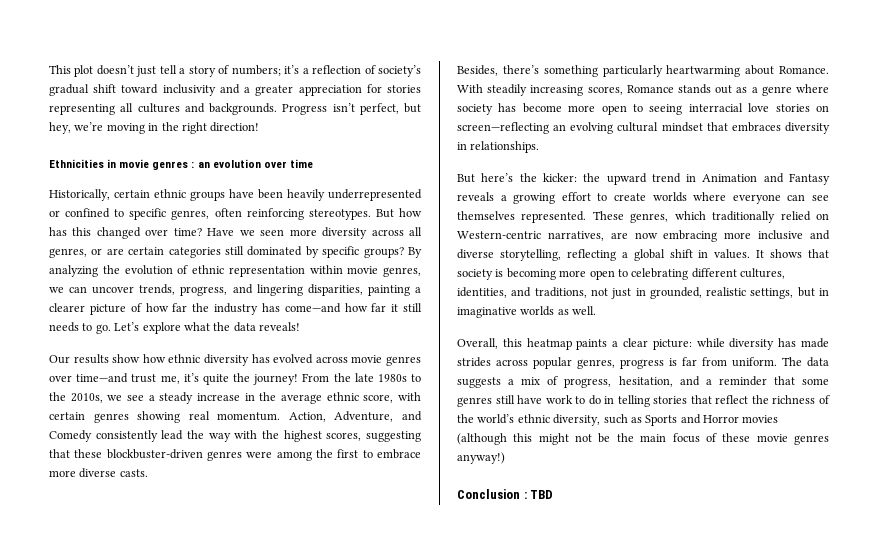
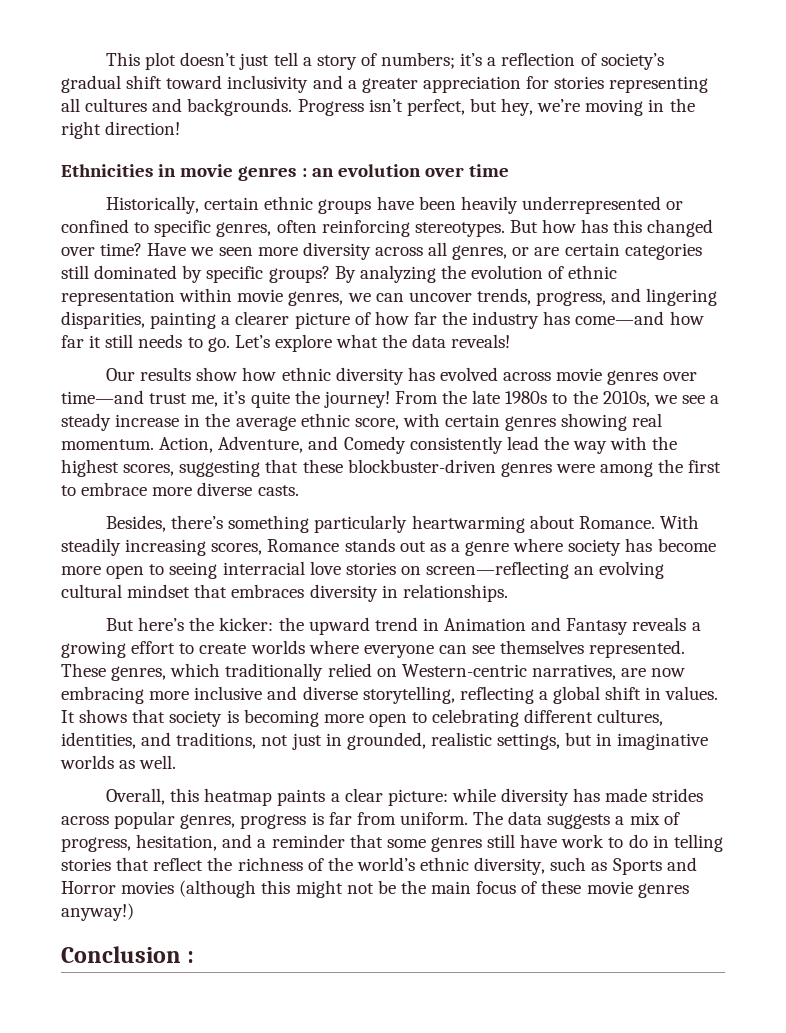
- Conclusion : TBD
+ Conclusion :

